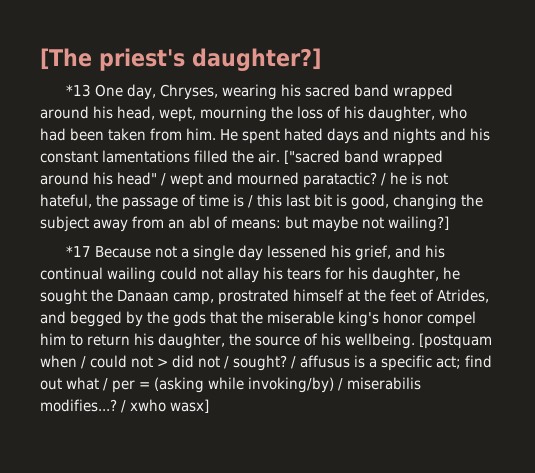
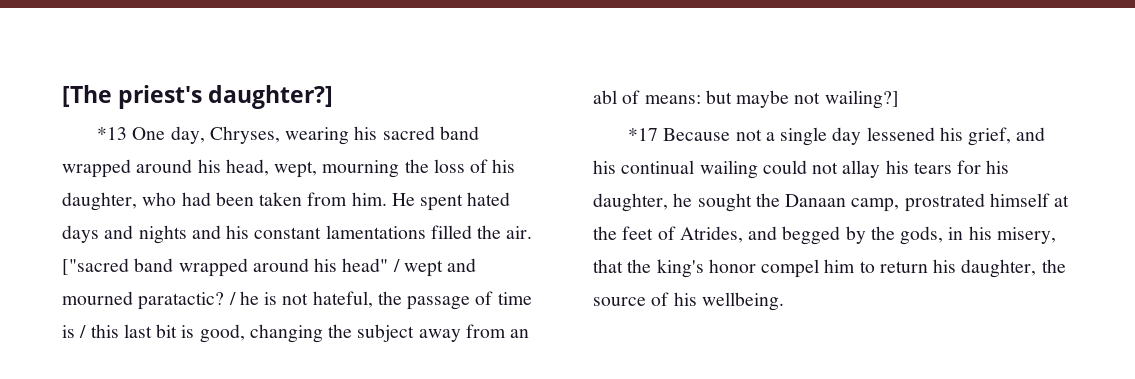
- *17 Because not a single day lessened his grief, and his continual wailing could not allay his tears for his daughter, he sought the Danaan camp, prostrated himself at the feet of Atrides, and begged by the gods that the miserable king's honor compel him to return his daughter, the source of his wellbeing. [postquam when / could not > did not / sought? / affusus is a specific act; find out what / per = (asking while invoking/by) / miserabilis modifies...? / xwho wasx]
+ *17 Because not a single day lessened his grief, and his continual wailing could not allay his tears for his daughter, he sought the Danaan camp, prostrated himself at the feet of Atrides, and begged by the gods, in his misery, that the king's honor compel him to return his daughter, the source of his wellbeing.

